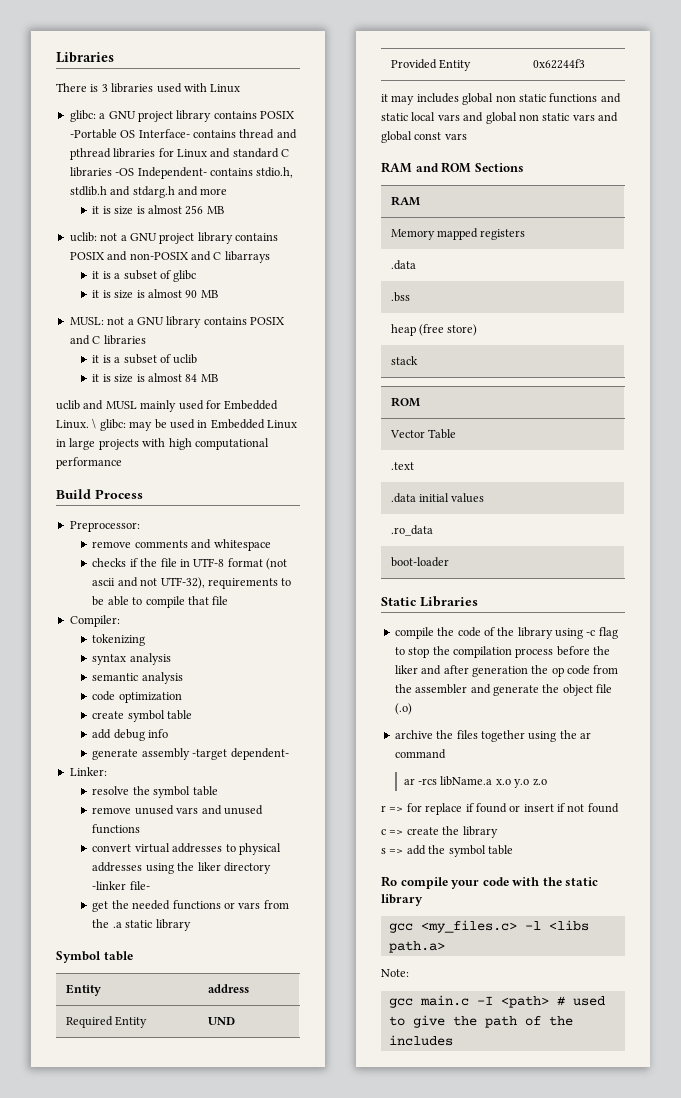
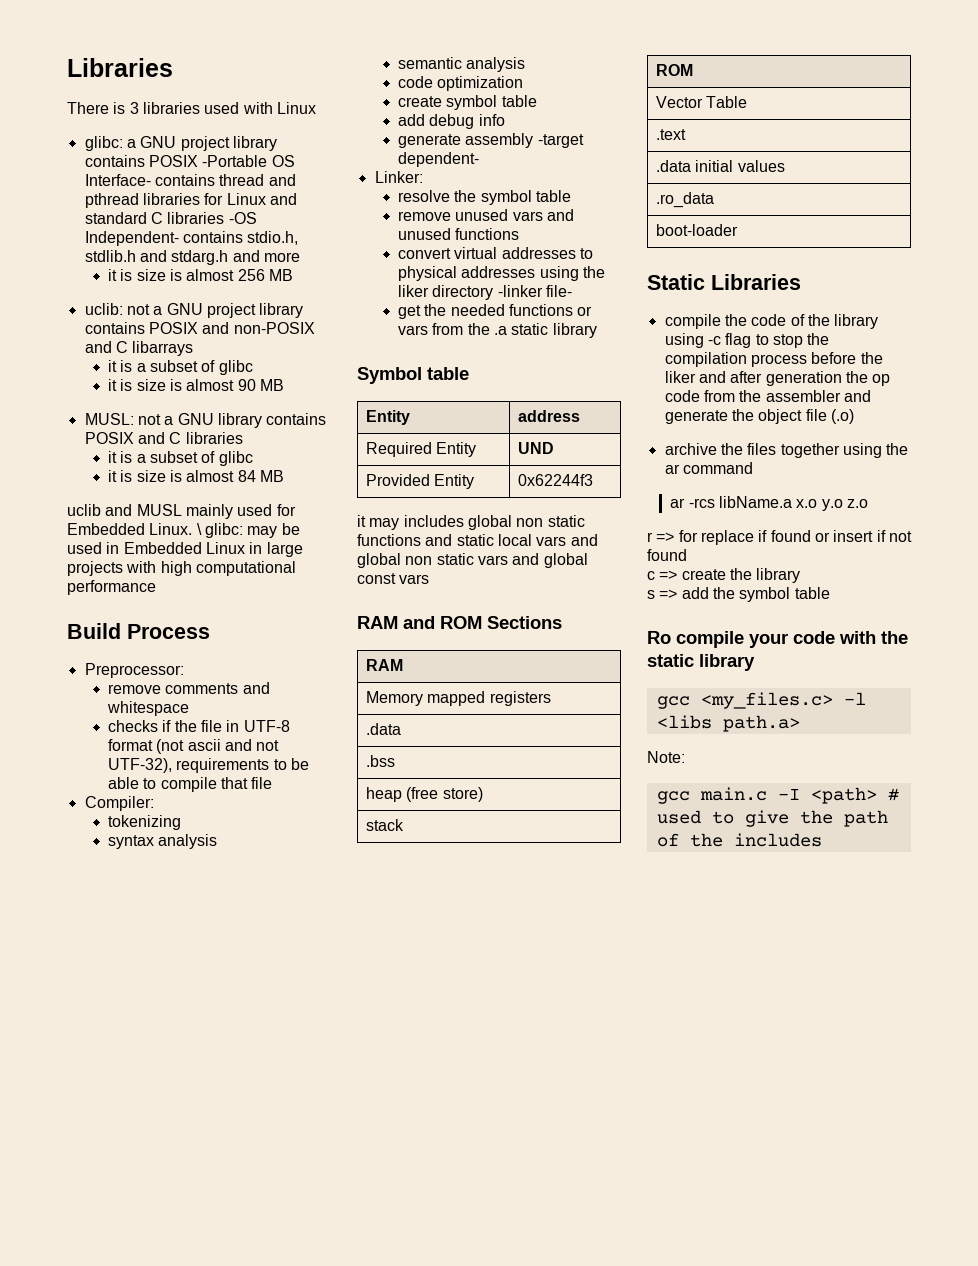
  MUSL: not a GNU library contains POSIX and C libraries
- it is a subset of uclib
+ it is a subset of glibc

